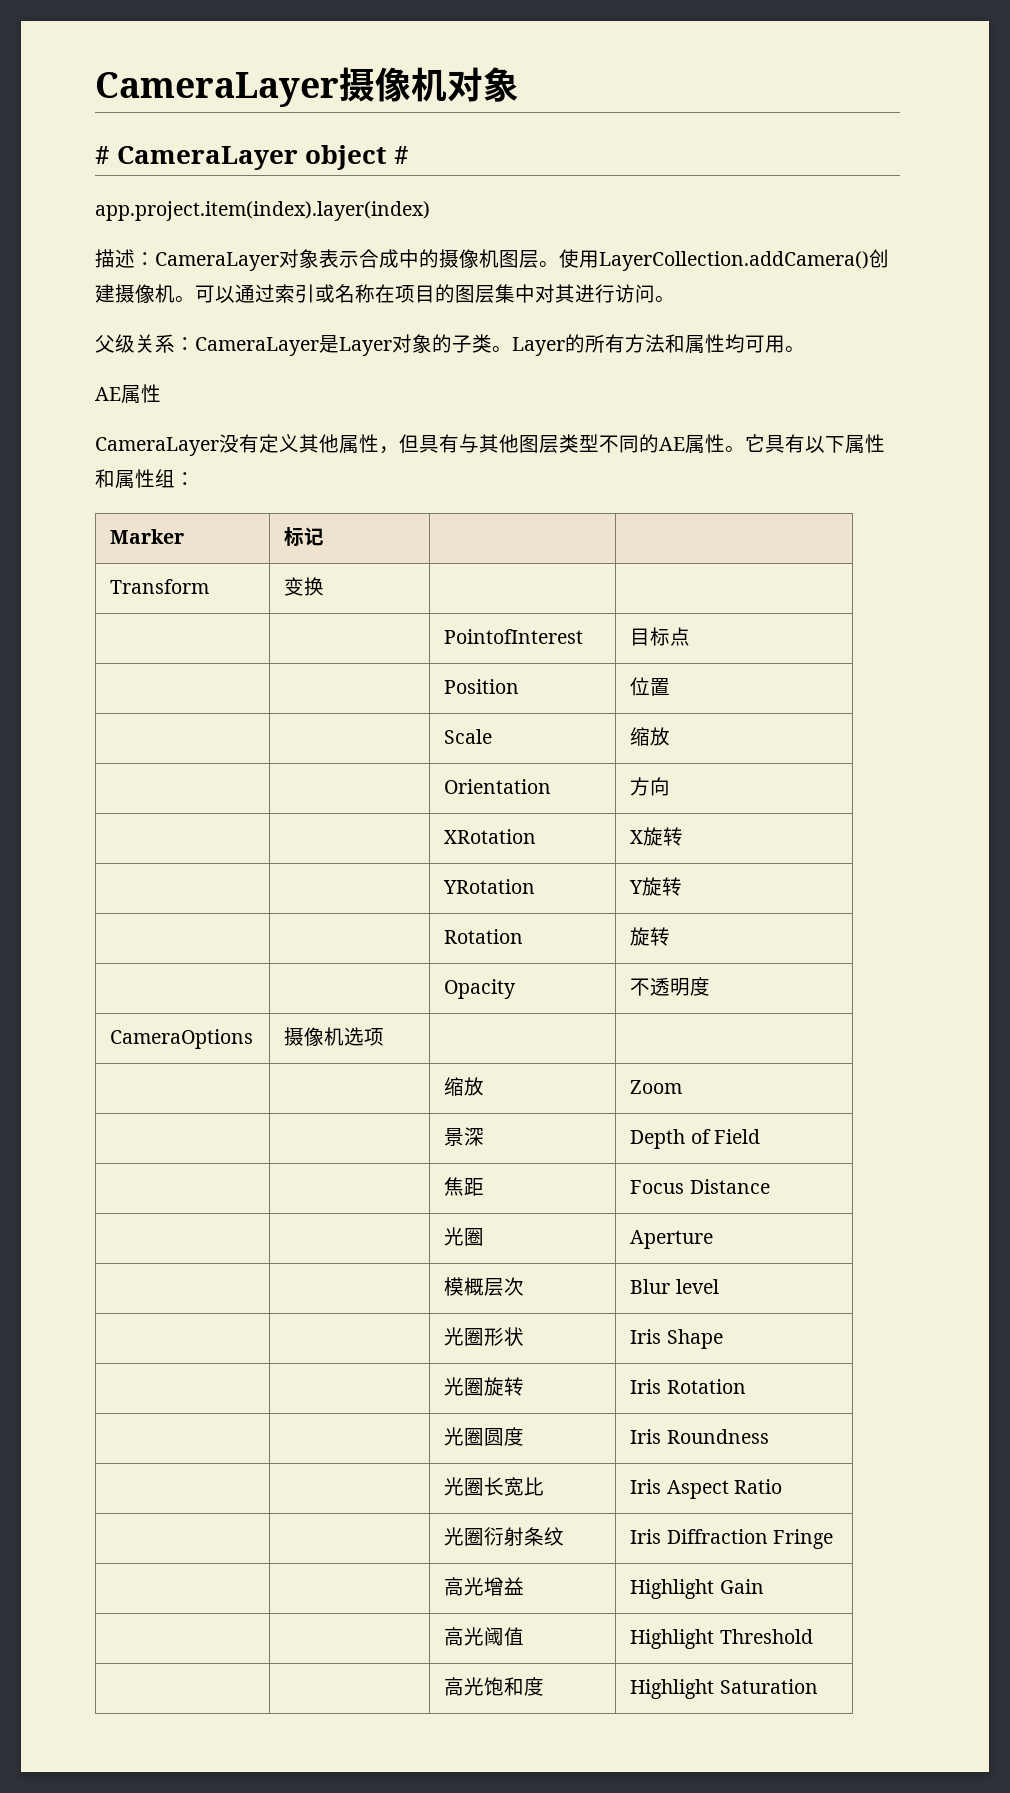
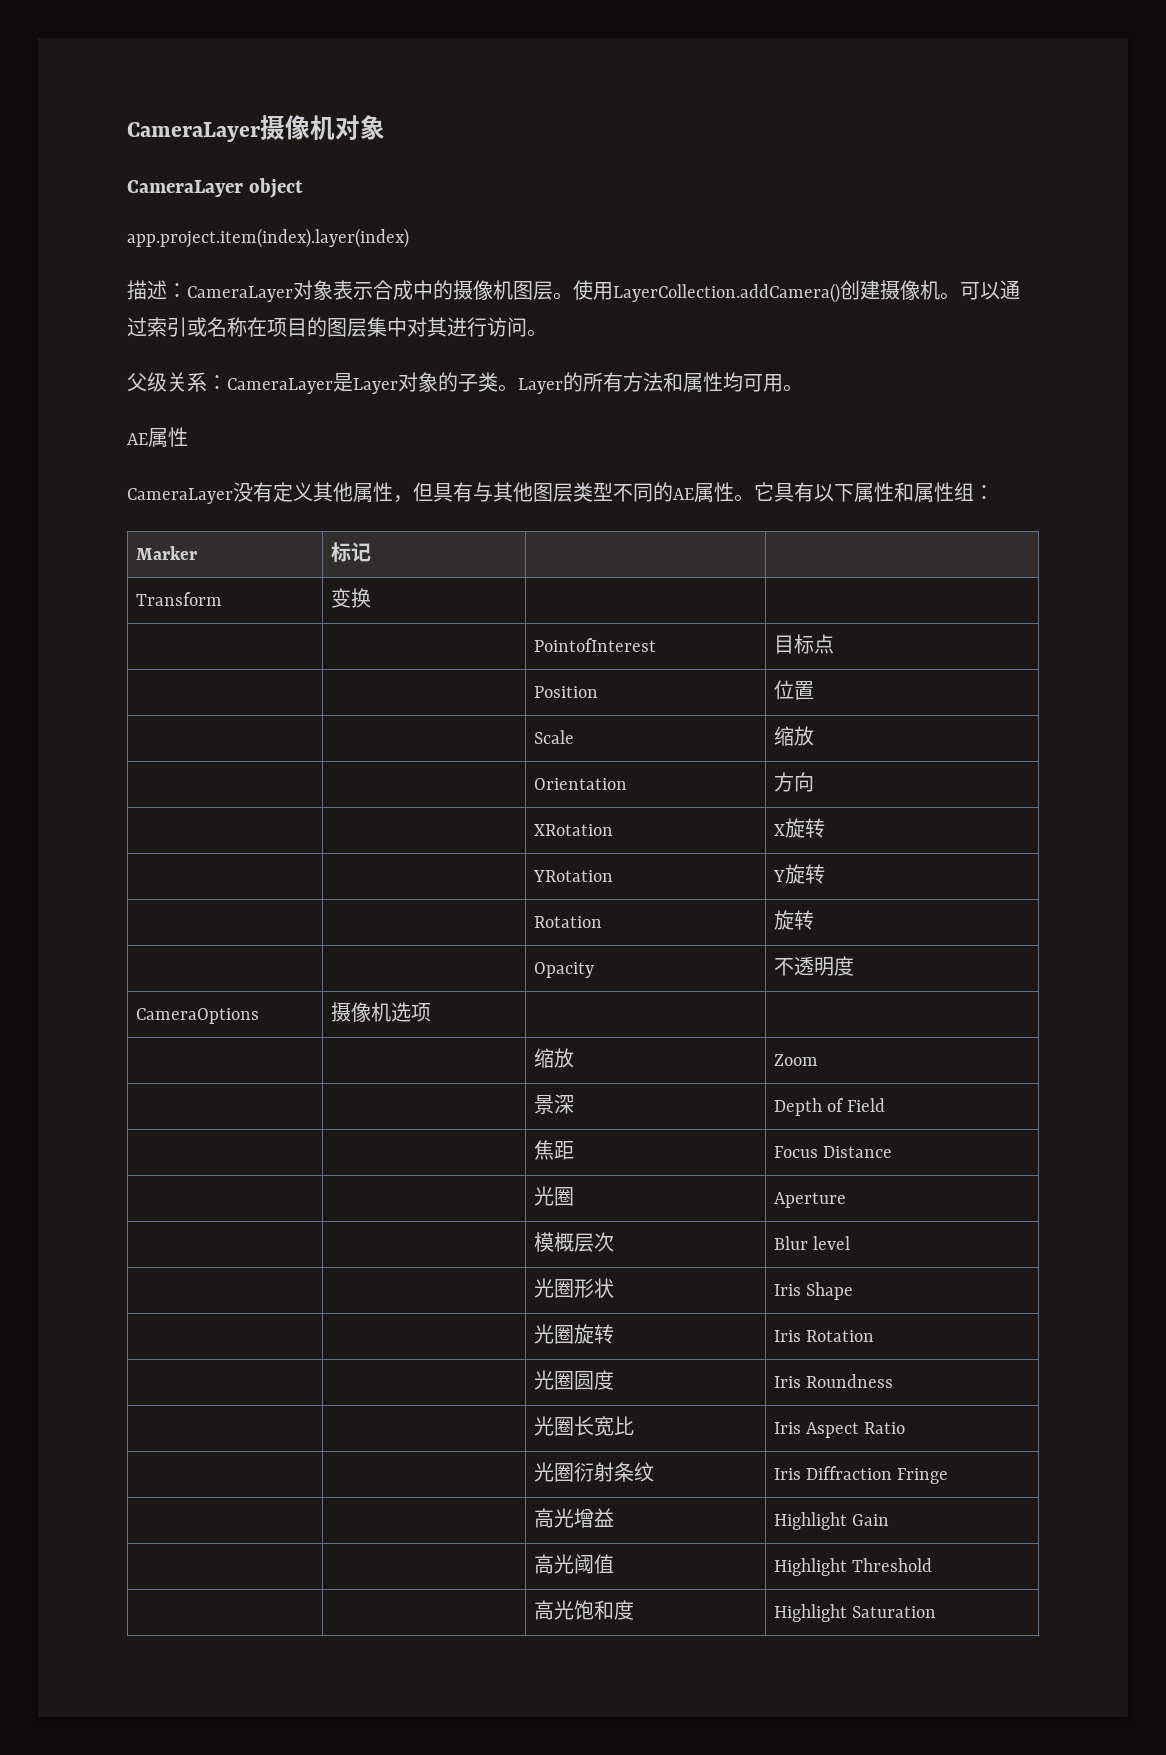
- # CameraLayer object #
+ CameraLayer object

